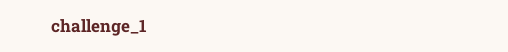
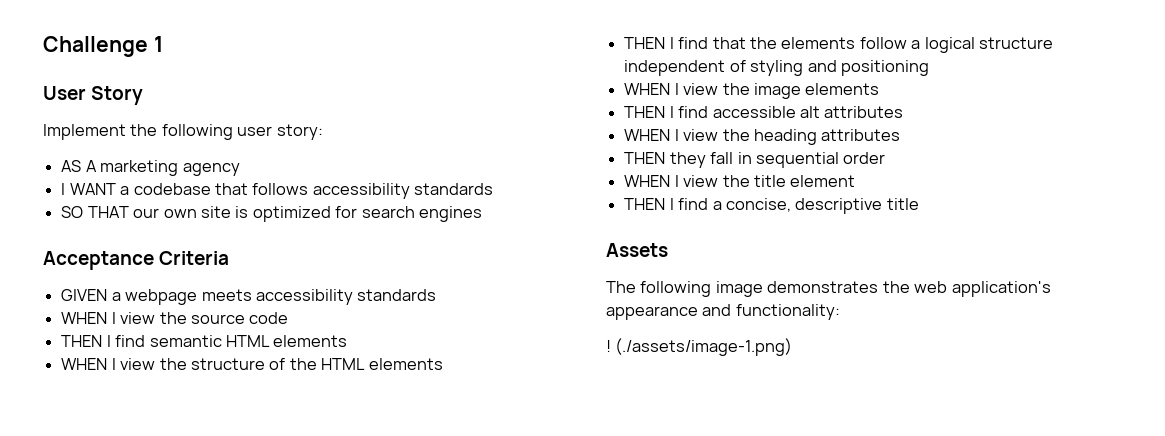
- challenge_1
+ Challenge 1
+ User Story
+ Implement the following user story:
+ AS A marketing agency
+ I WANT a codebase that follows accessibility standards
+ SO THAT our own site is optimized for search engines
+ Acceptance Criteria
+ GIVEN a webpage meets accessibility standards
+ WHEN I view the source code
+ THEN I find semantic HTML elements
+ WHEN I view the structure of the HTML elements
+ THEN I find that the elements follow a logical structure independent of styling and positioning
+ WHEN I view the image elements
+ THEN I find accessible alt attributes
+ WHEN I view the heading attributes
+ THEN they fall in sequential order
+ WHEN I view the title element
+ THEN I find a concise, descriptive title
+ Assets
+ The following image demonstrates the web application's appearance and functionality:
+ ! (./assets/image-1.png)

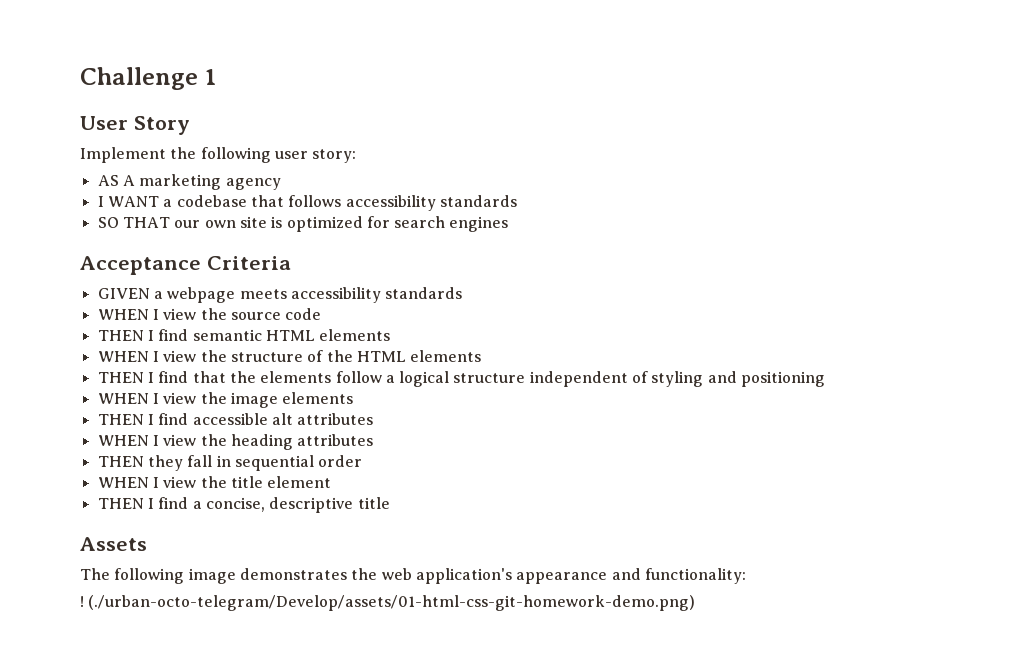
- (./assets/image-1.png)
+ (./urban-octo-telegram/Develop/assets/01-html-css-git-homework-demo.png)

